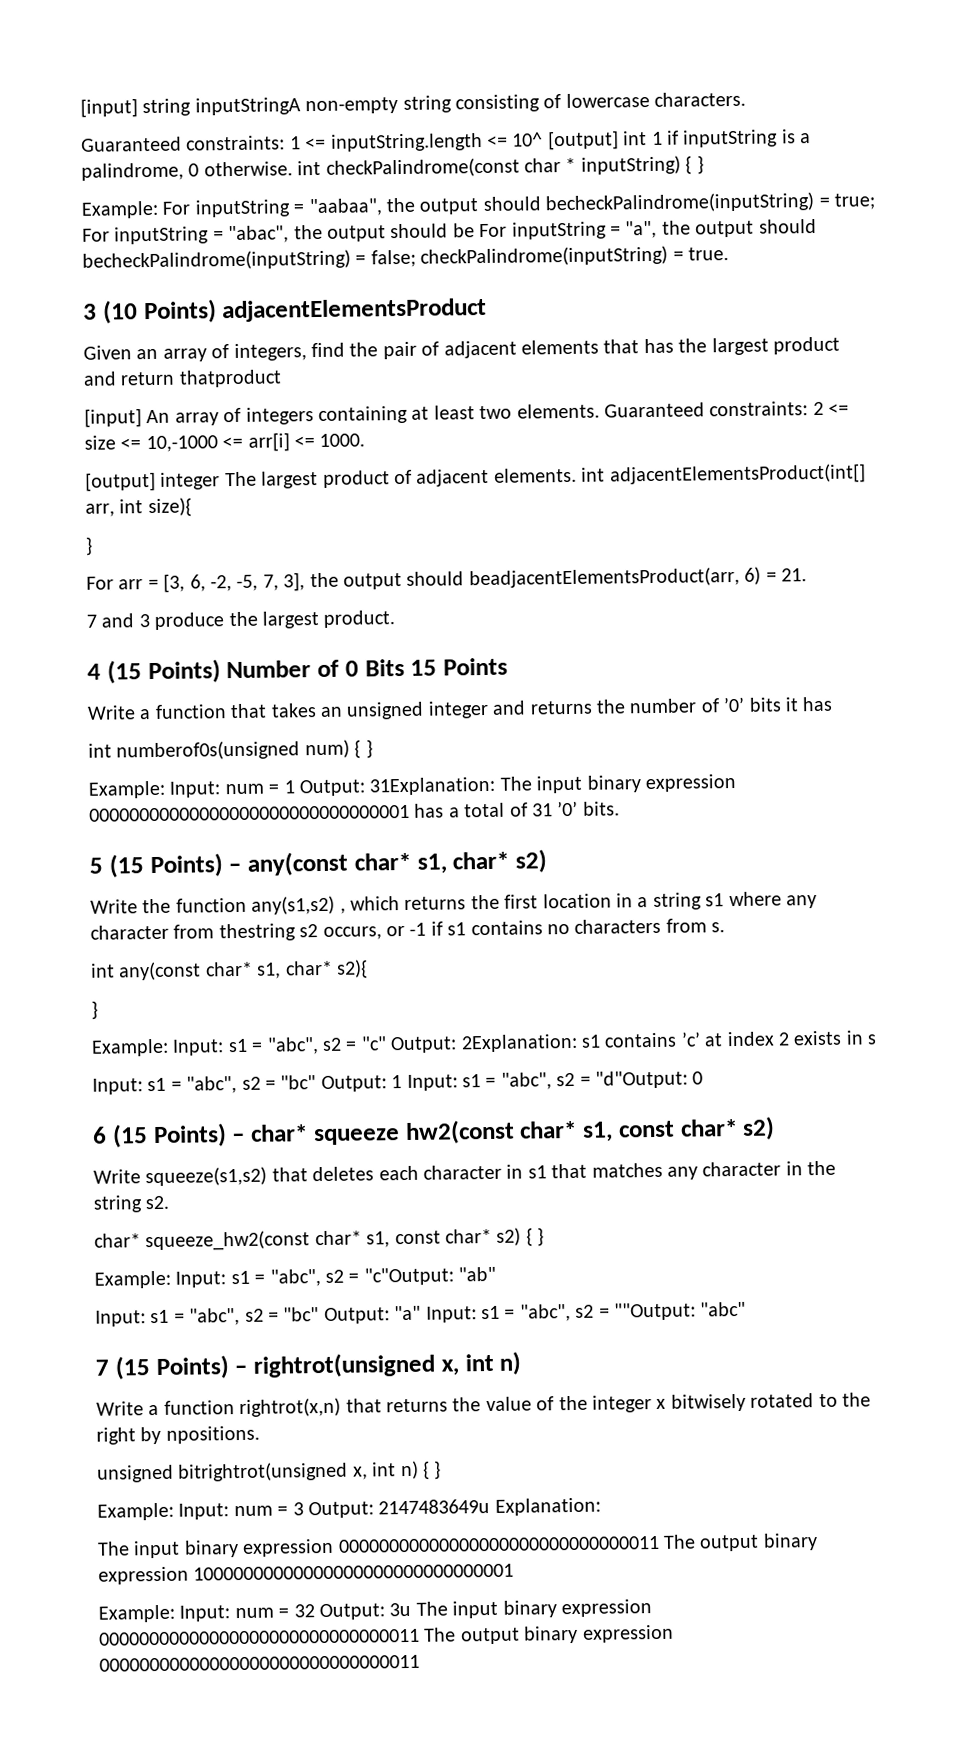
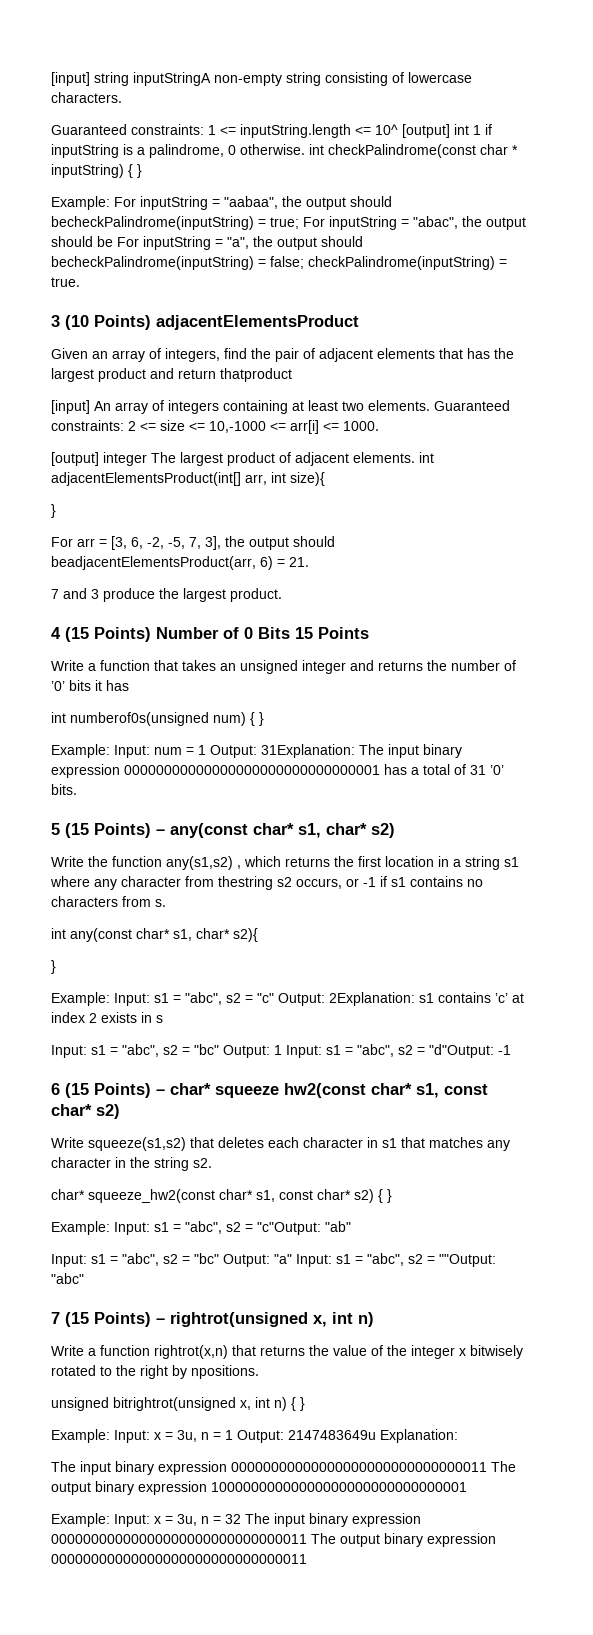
- Input: s1 = "abc", s2 = "bc" Output: 1 Input: s1 = "abc", s2 = "d"Output: 0
+ Input: s1 = "abc", s2 = "bc" Output: 1 Input: s1 = "abc", s2 = "d"Output: -1
- Example: Input: num = 3 Output: 2147483649u Explanation:
+ Example: Input: x = 3u, n = 1 Output: 2147483649u Explanation:
- Example: Input: num = 32 Output: 3u The input binary expression 00000000000000000000000000000011 The output binary expression 00000000000000000000000000000011
+ Example: Input: x = 3u, n = 32 The input binary expression 00000000000000000000000000000011 The output binary expression 00000000000000000000000000000011

